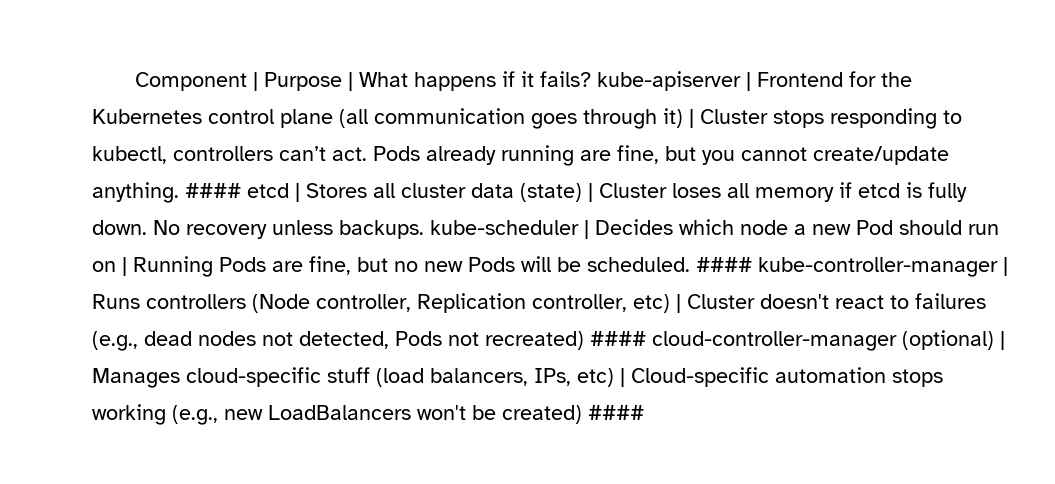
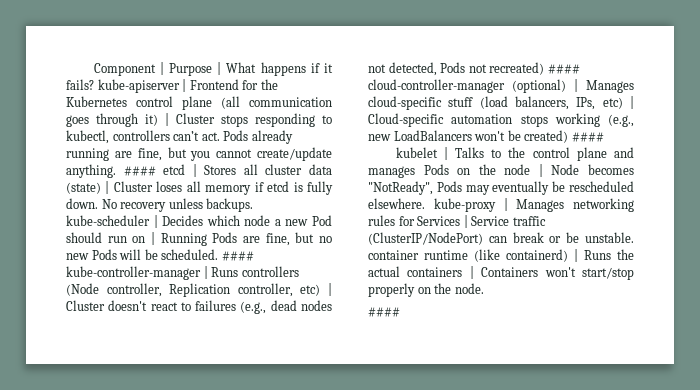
+ kubelet | Talks to the control plane and manages Pods on the node | Node becomes "NotReady", Pods may eventually be rescheduled elsewhere. kube-proxy | Manages networking rules for Services | Service traffic (ClusterIP/NodePort) can break or be unstable. container runtime (like containerd) | Runs the actual containers | Containers won't start/stop properly on the node.
+ ####

